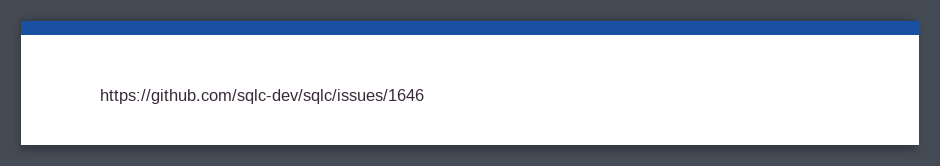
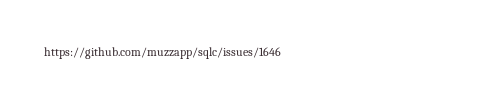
- https://github.com/sqlc-dev/sqlc/issues/1646
+ https://github.com/muzzapp/sqlc/issues/1646

